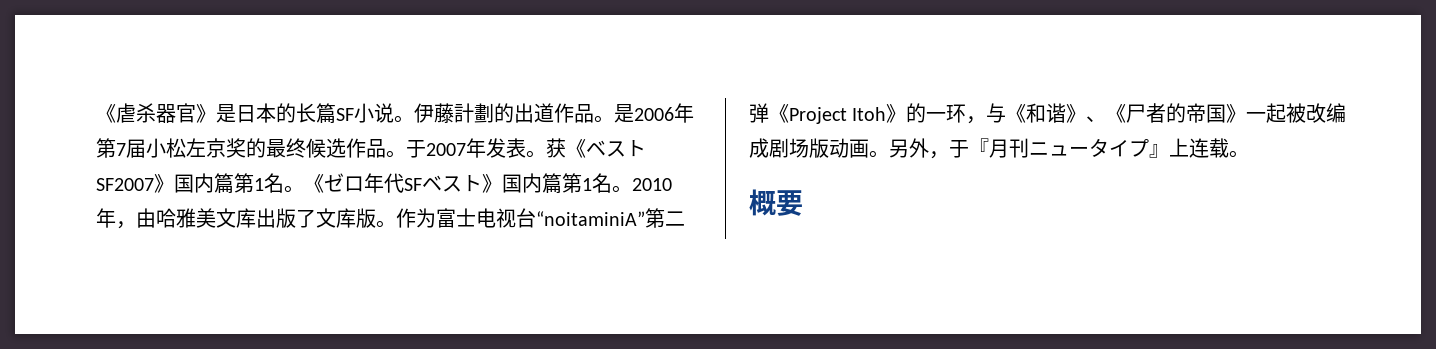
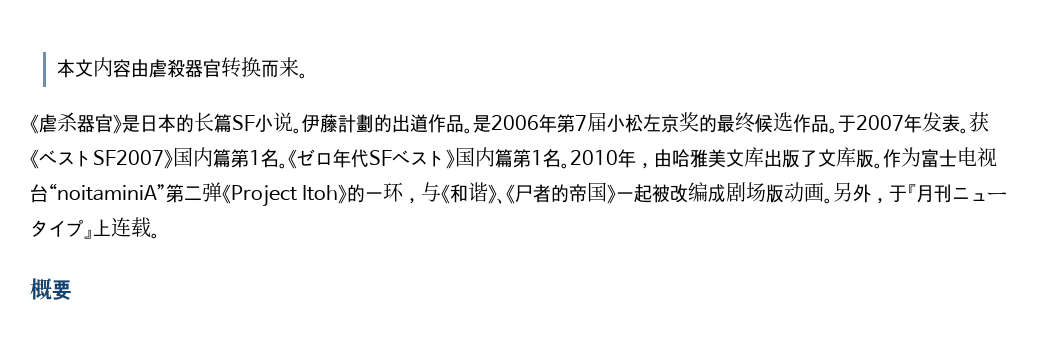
+ 本文内容由虐殺器官转换而来。

